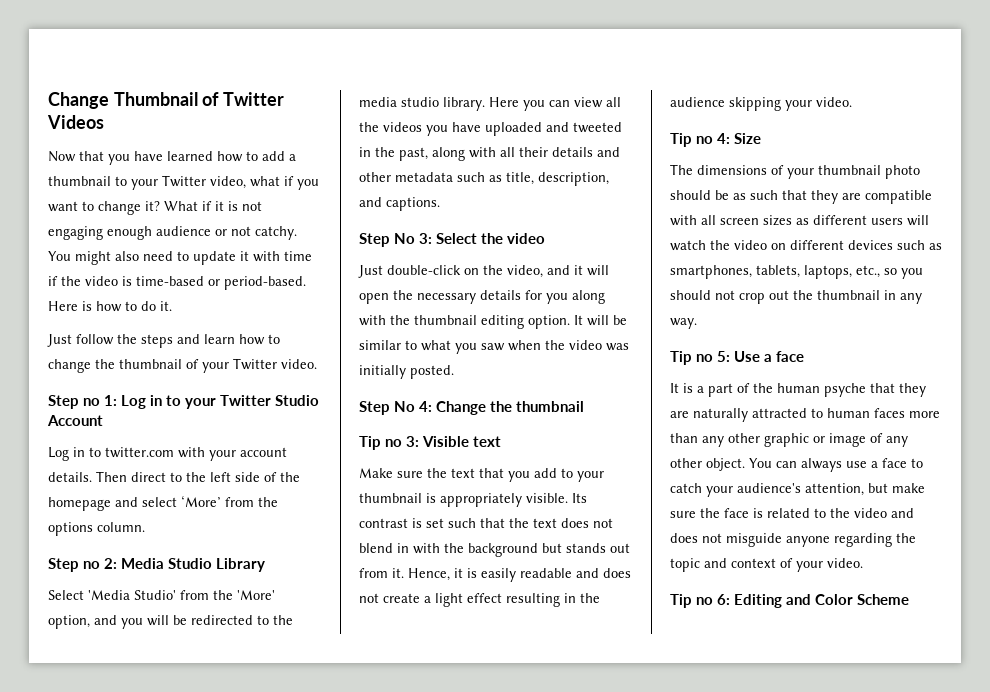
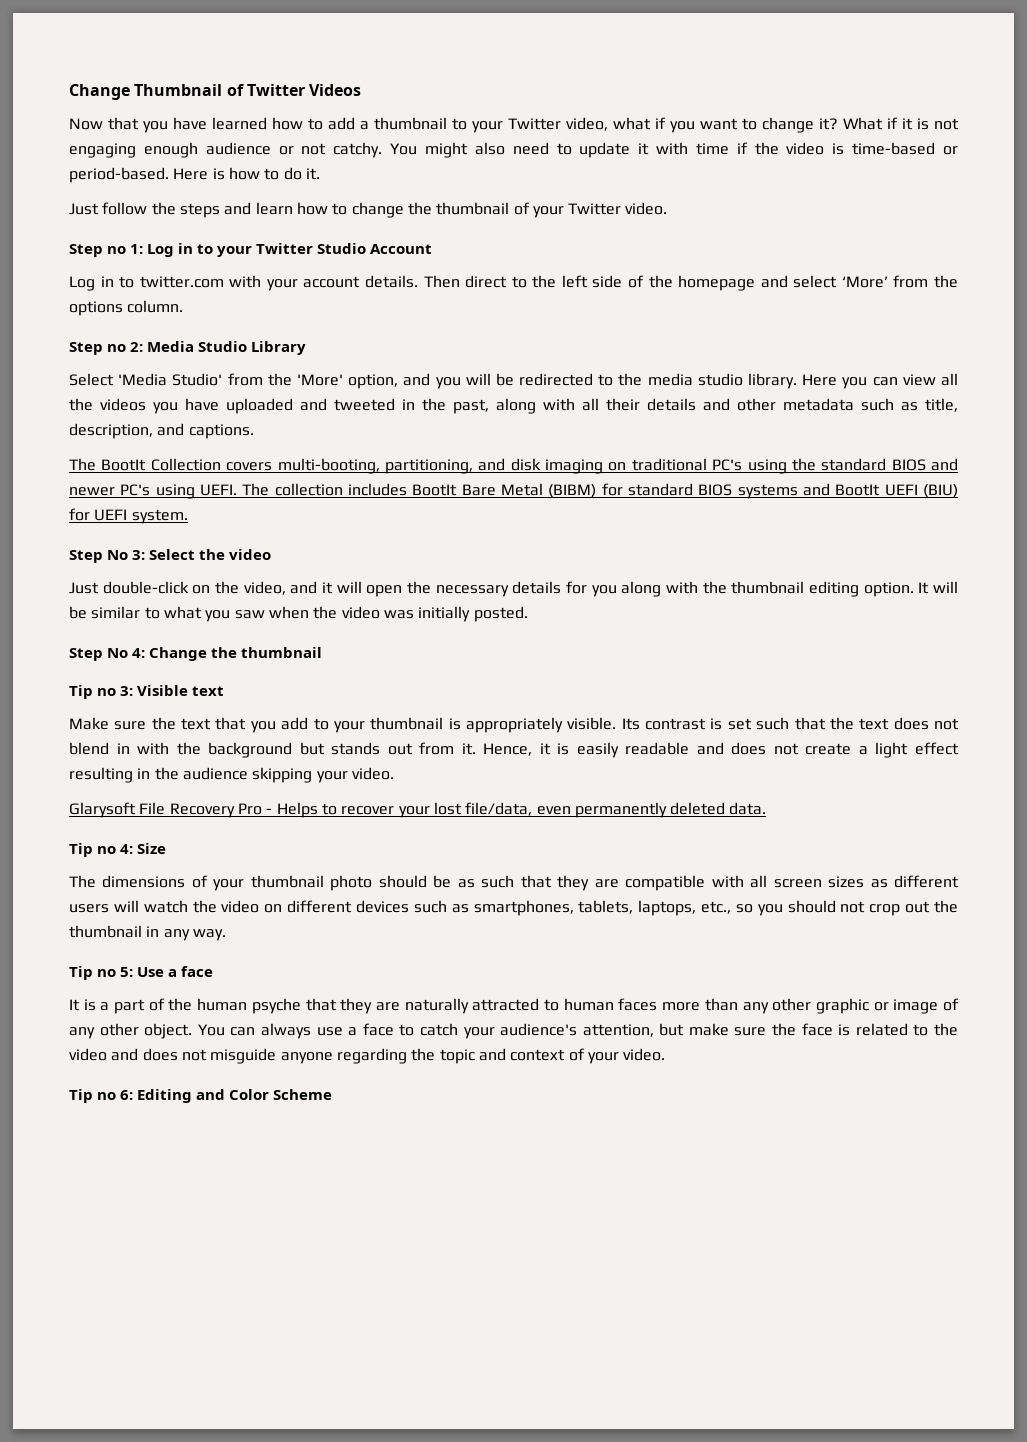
+ The BootIt Collection covers multi-booting, partitioning, and disk imaging on traditional PC's using the standard BIOS and newer PC's using UEFI. The collection includes BootIt Bare Metal (BIBM) for standard BIOS systems and BootIt UEFI (BIU) for UEFI system.
+ Glarysoft File Recovery Pro - Helps to recover your lost file/data, even permanently deleted data.

